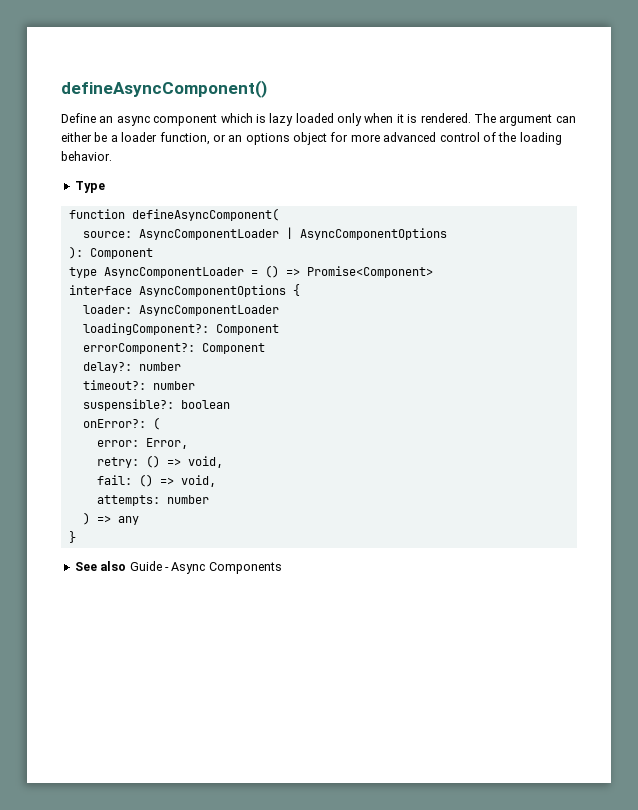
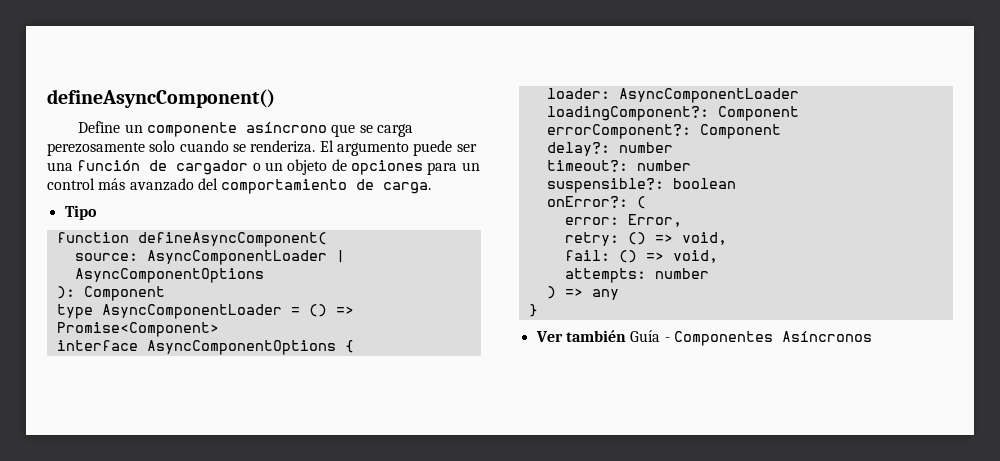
- Define an async component which is lazy loaded only when it is rendered. The argument can either be a loader function, or an options object for more advanced control of the loading behavior.
- Type
+ Define un componente asíncrono que se carga perezosamente solo cuando se renderiza. El argumento puede ser una función de cargador o un objeto de opciones para un control más avanzado del comportamiento de carga.
+ Tipo
- See also Guide - Async Components
+ Ver también Guía - Componentes Asíncronos

